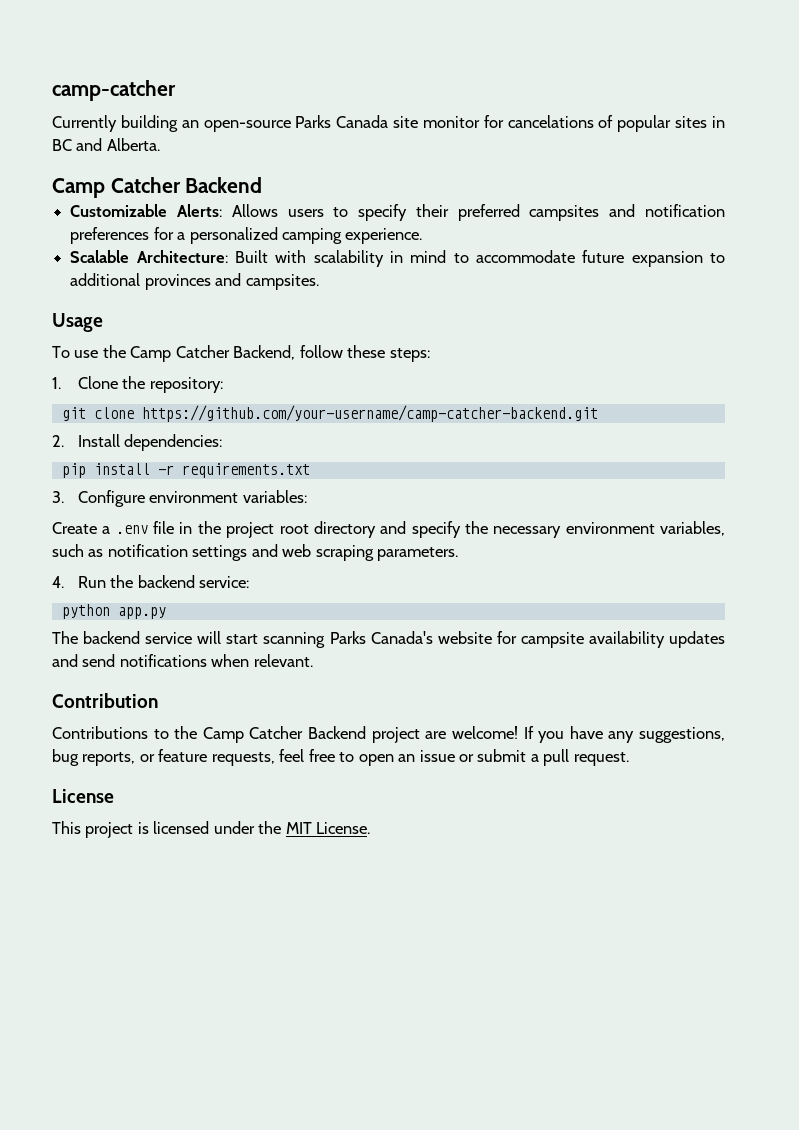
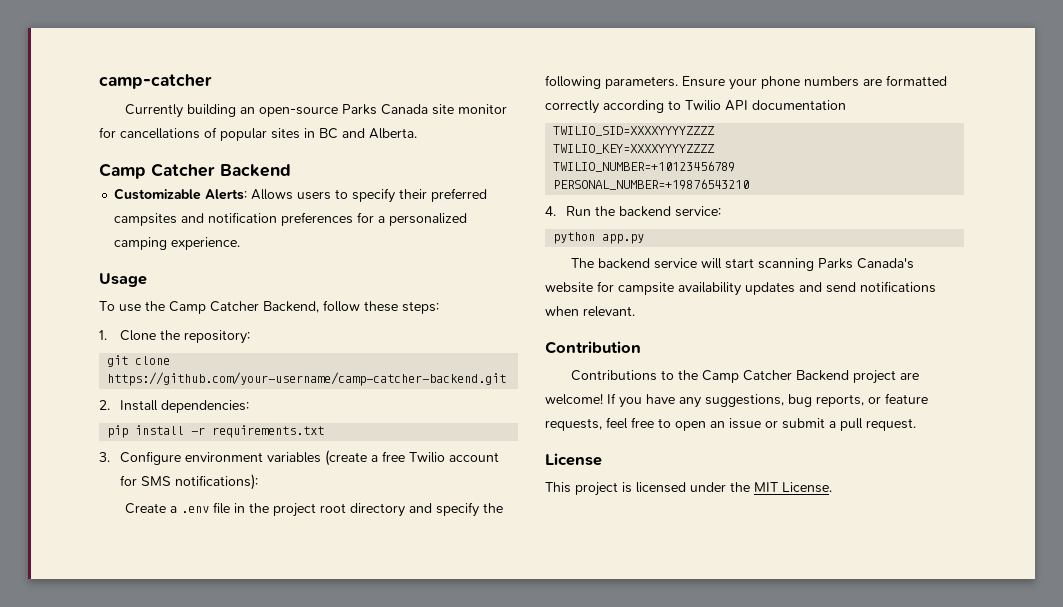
- Currently building an open-source Parks Canada site monitor for cancelations of popular sites in BC and Alberta.
+ Currently building an open-source Parks Canada site monitor for cancellations of popular sites in BC and Alberta.
- Scalable Architecture: Built with scalability in mind to accommodate future expansion to additional provinces and campsites.
- 3. Configure environment variables:
+ 3. Configure environment variables (create a free Twilio account for SMS notifications):
- Create a .env file in the project root directory and specify the necessary environment variables, such as notification settings and web scraping parameters.
+ Create a .env file in the project root directory and specify the following parameters. Ensure your phone numbers are formatted correctly according to Twilio API documentation
+ TWILIO_SID=XXXXYYYYZZZZ
+ TWILIO_KEY=XXXXYYYYZZZZ
+ TWILIO_NUMBER=+10123456789
+ PERSONAL_NUMBER=+19876543210

